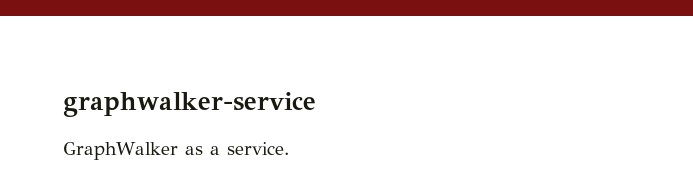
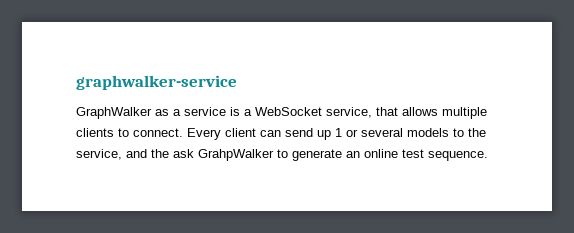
- GraphWalker as a service.
+ GraphWalker as a service is a WebSocket service, that allows multiple clients to connect. Every client can send up 1 or several models to the service, and the ask GrahpWalker to generate an online test sequence.

